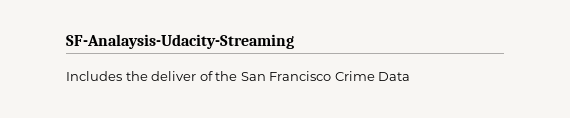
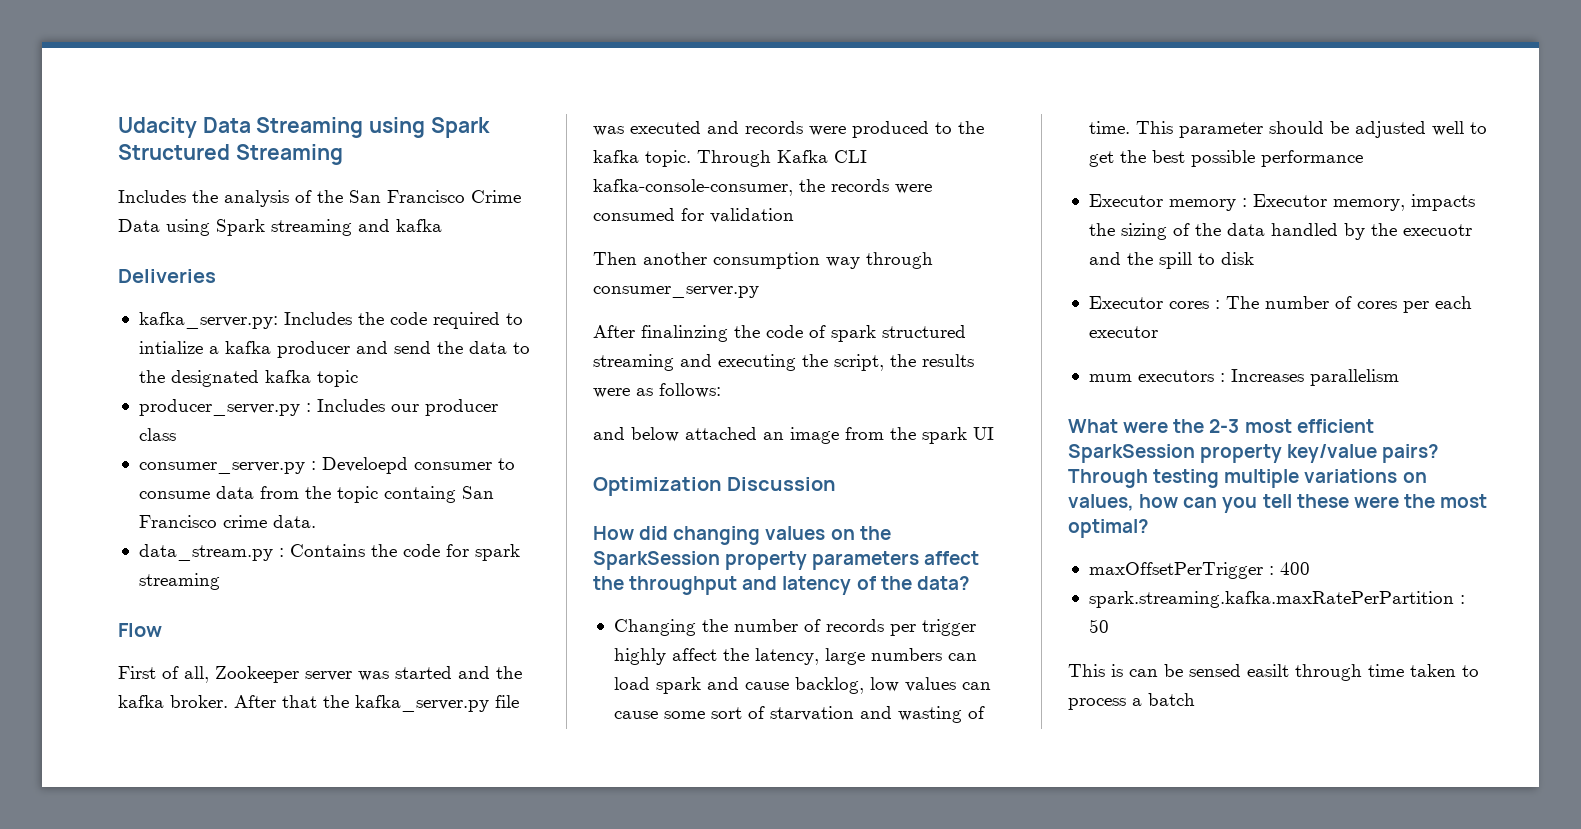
- SF-Analaysis-Udacity-Streaming
- Includes the deliver of the San Francisco Crime Data
+ Udacity Data Streaming using Spark Structured Streaming
+ Includes the analysis of the San Francisco Crime Data using Spark streaming and kafka
+ Deliveries
+ kafka_server.py: Includes the code required to intialize a kafka producer and send the data to the designated kafka topic
+ producer_server.py : Includes our producer class
+ consumer_server.py : Develoepd consumer to consume data from the topic containg San Francisco crime data.
+ data_stream.py : Contains the code for spark streaming
+ Flow
+ First of all, Zookeeper server was started and the kafka broker. After that the kafka_server.py file was executed and records were produced to the kafka topic. Through Kafka CLI kafka-console-consumer, the records were consumed for validation
+ Then another consumption way through consumer_server.py
+ After finalinzing the code of spark structured streaming and executing the script, the results were as follows:
+ and below attached an image from the spark UI
+ Optimization Discussion
+ How did changing values on the SparkSession property parameters affect the throughput and latency of the data?
+ Changing the number of records per trigger highly affect the latency, large numbers can load spark and cause backlog, low values can cause some sort of starvation and wasting of time. This parameter should be adjusted well to get the best possible performance
+ Executor memory : Executor memory, impacts the sizing of the data handled by the execuotr and the spill to disk
+ Executor cores : The number of cores per each executor
+ mum executors : Increases parallelism
+ What were the 2-3 most efficient SparkSession property key/value pairs? Through testing multiple variations on values, how can you tell these were the most optimal?
+ maxOffsetPerTrigger : 400
+ spark.streaming.kafka.maxRatePerPartition : 50
+ This is can be sensed easilt through time taken to process a batch

